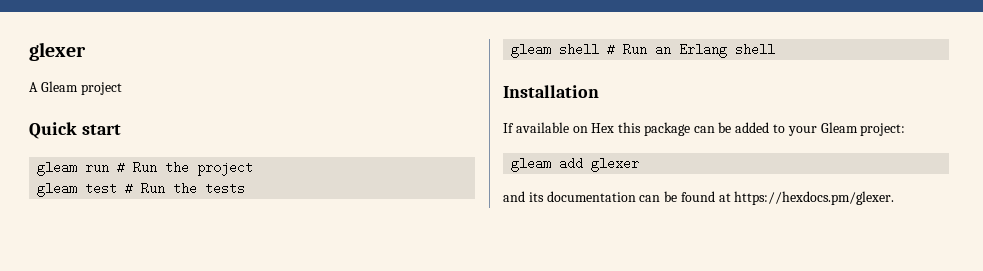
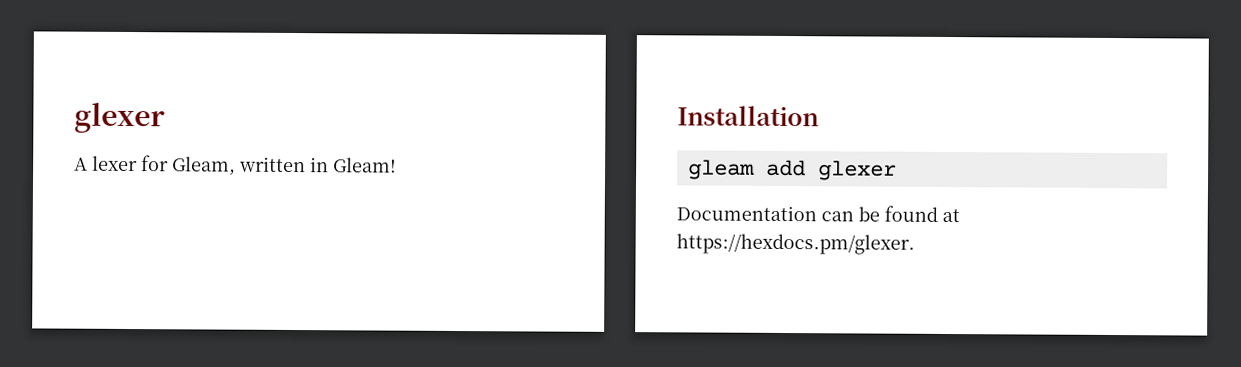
- A Gleam project
- Quick start
- gleam run # Run the project
- gleam test # Run the tests
- gleam shell # Run an Erlang shell
+ A lexer for Gleam, written in Gleam!
  Installation
- If available on Hex this package can be added to your Gleam project:
- and its documentation can be found at https://hexdocs.pm/glexer.
+ Documentation can be found at https://hexdocs.pm/glexer.

